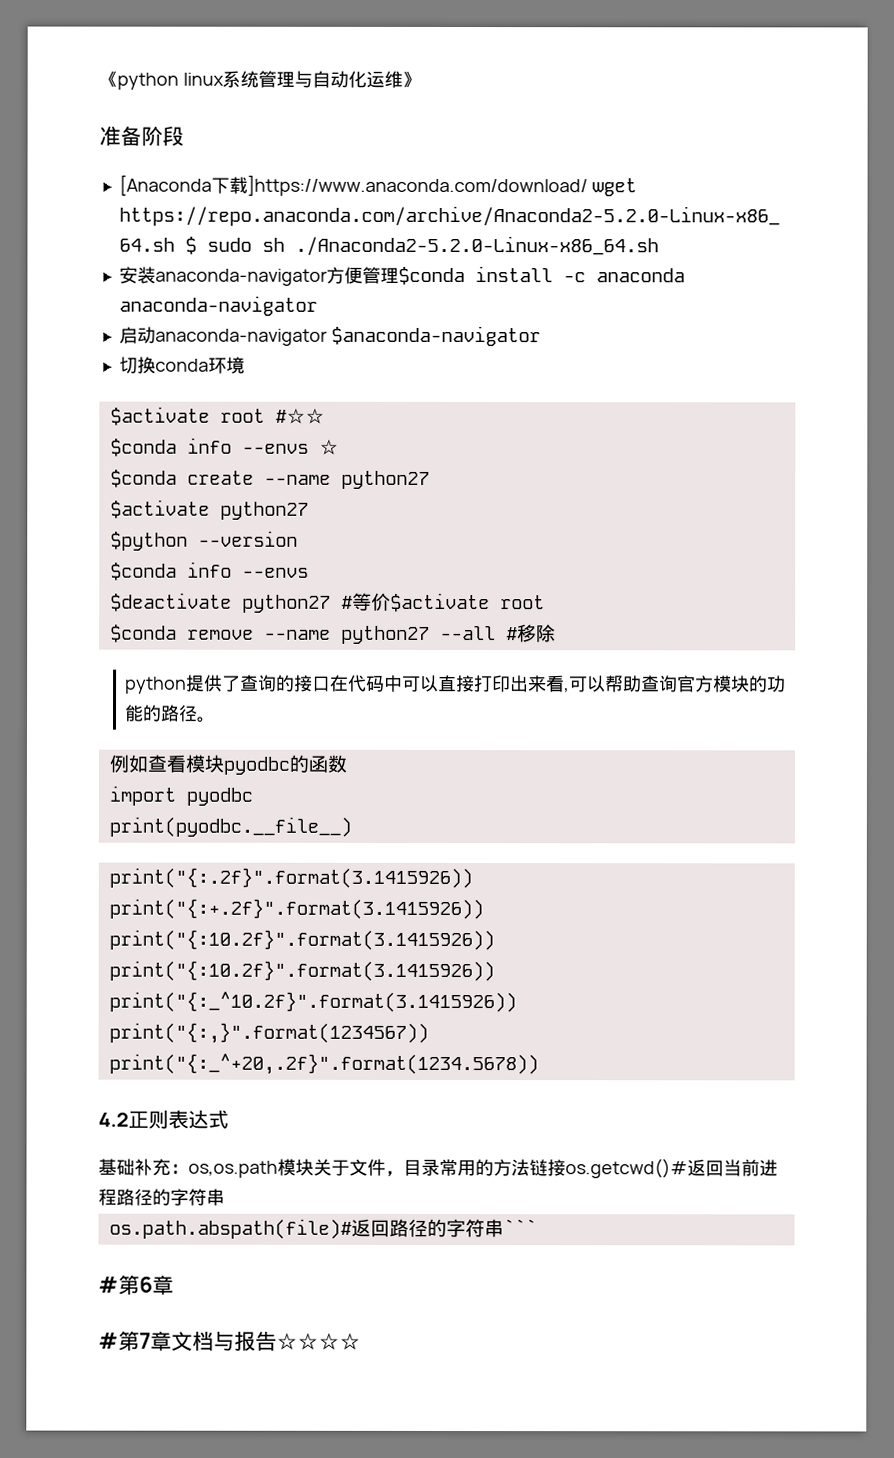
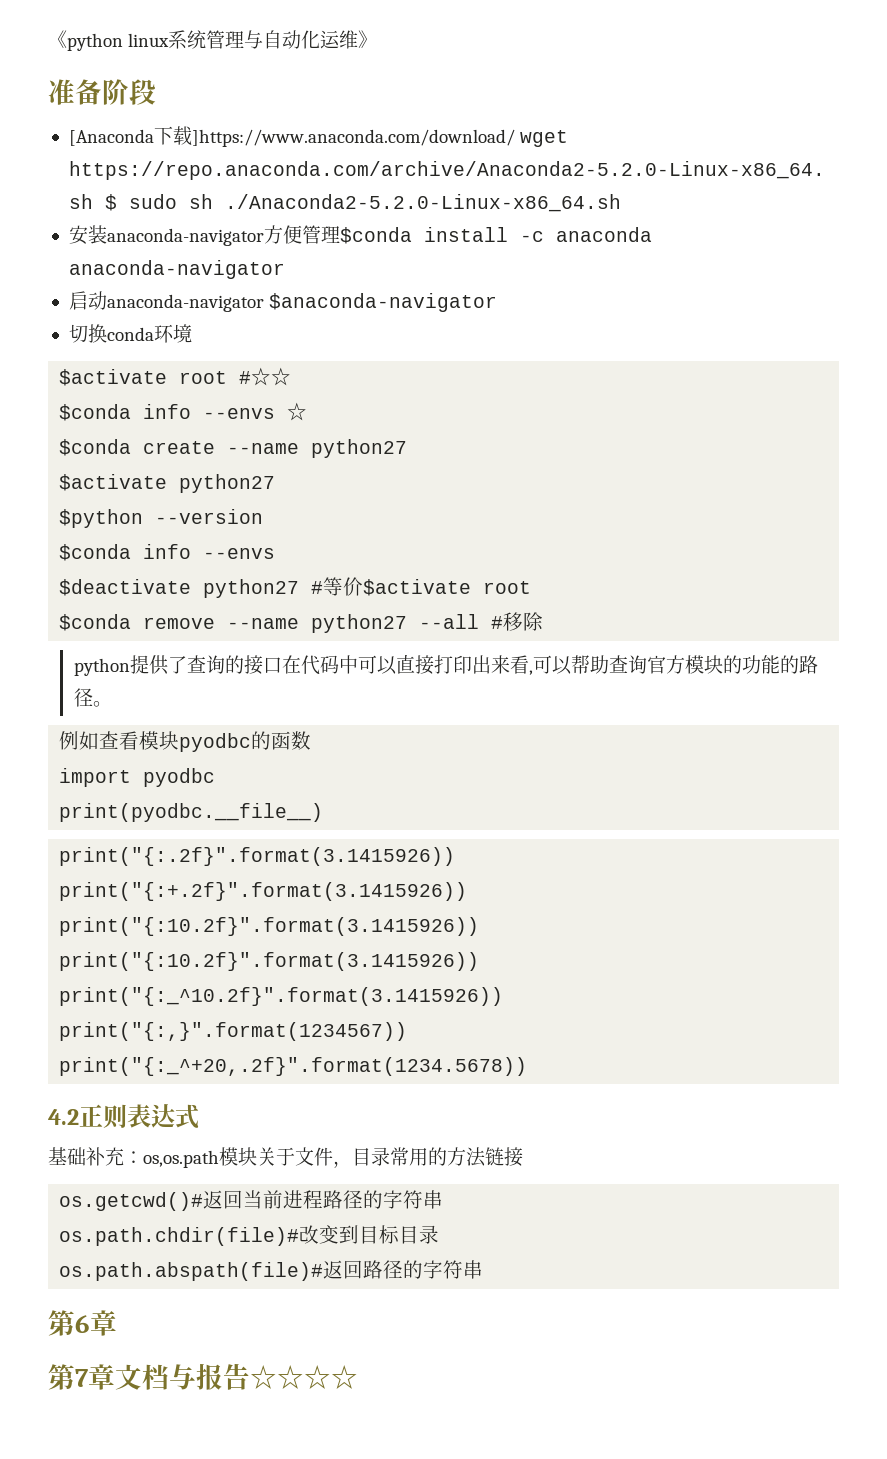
- 基础补充：os,os.path模块关于文件，目录常用的方法链接os.getcwd()#返回当前进程路径的字符串
+ 基础补充：os,os.path模块关于文件，目录常用的方法链接
+ os.getcwd()#返回当前进程路径的字符串
+ os.path.chdir(file)#改变到目标目录
- os.path.abspath(file)#返回路径的字符串```
- #第6章
+ os.path.abspath(file)#返回路径的字符串
+ 第6章
- #第7章文档与报告☆☆☆☆
+ 第7章文档与报告☆☆☆☆

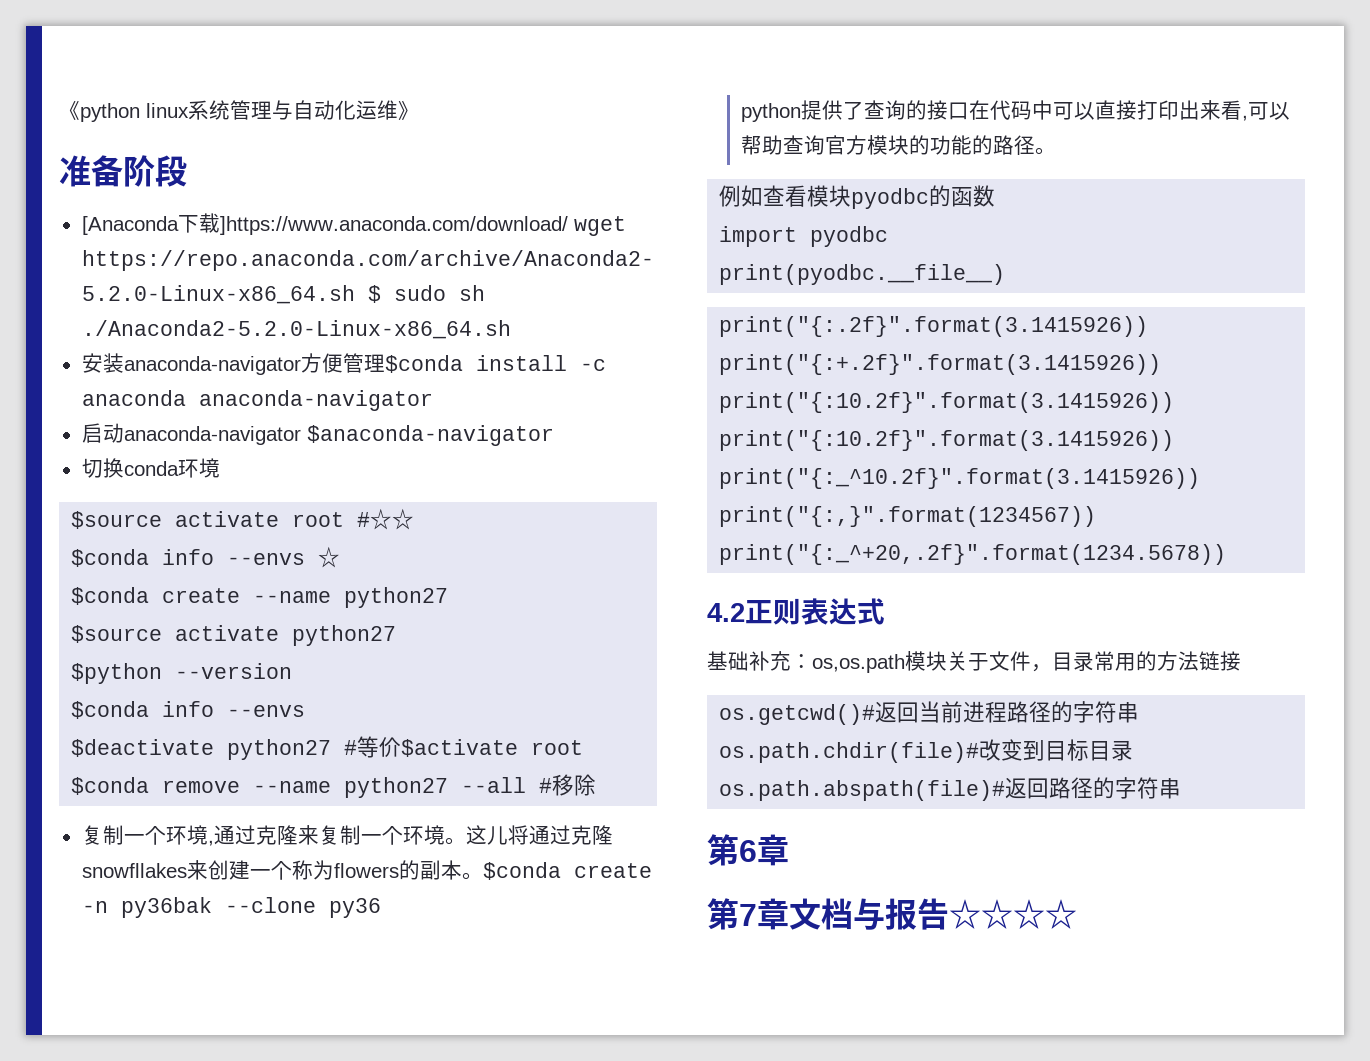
- $activate root #☆☆
+ $source activate root #☆☆
- $activate python27
+ $source activate python27
+ 复制一个环境,通过克隆来复制一个环境。这儿将通过克隆snowfllakes来创建一个称为flowers的副本。$conda create -n py36bak --clone py36

